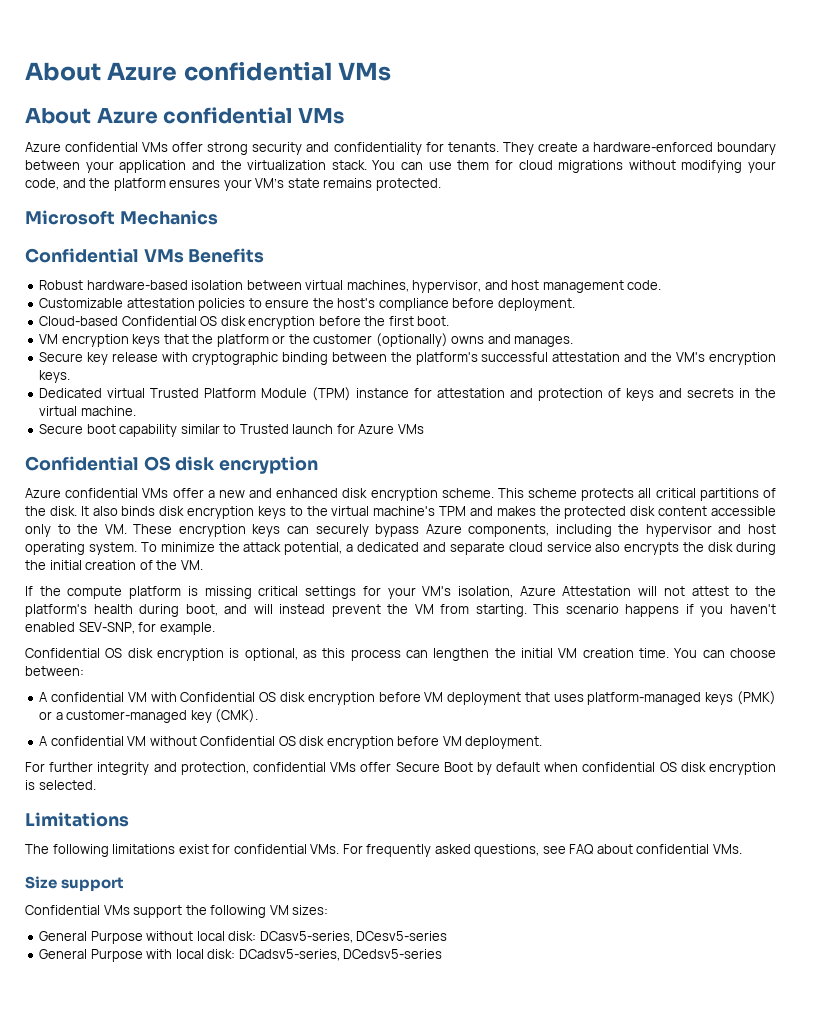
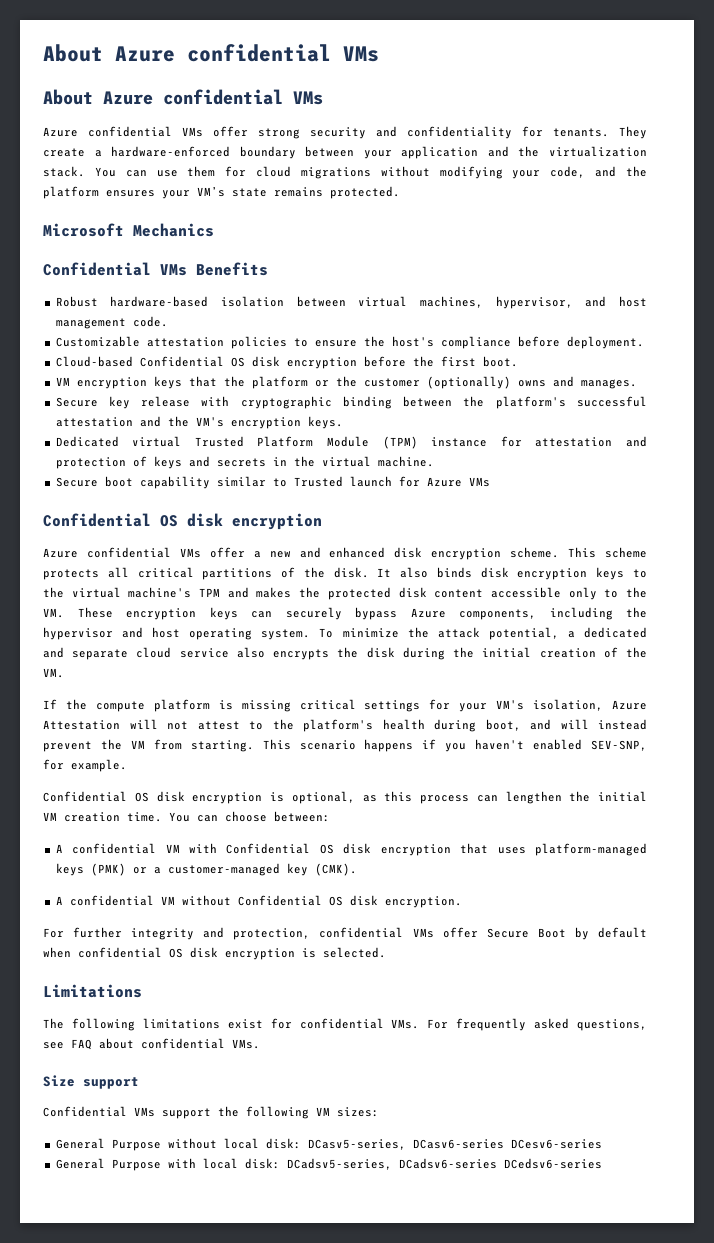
- A confidential VM with Confidential OS disk encryption before VM deployment that uses platform-managed keys (PMK) or a customer-managed key (CMK).
+ A confidential VM with Confidential OS disk encryption that uses platform-managed keys (PMK) or a customer-managed key (CMK).
- A confidential VM without Confidential OS disk encryption before VM deployment.
+ A confidential VM without Confidential OS disk encryption.
- General Purpose without local disk: DCasv5-series, DCesv5-series
+ General Purpose without local disk: DCasv5-series, DCasv6-series DCesv6-series
- General Purpose with local disk: DCadsv5-series, DCedsv5-series
+ General Purpose with local disk: DCadsv5-series, DCadsv6-series DCedsv6-series

